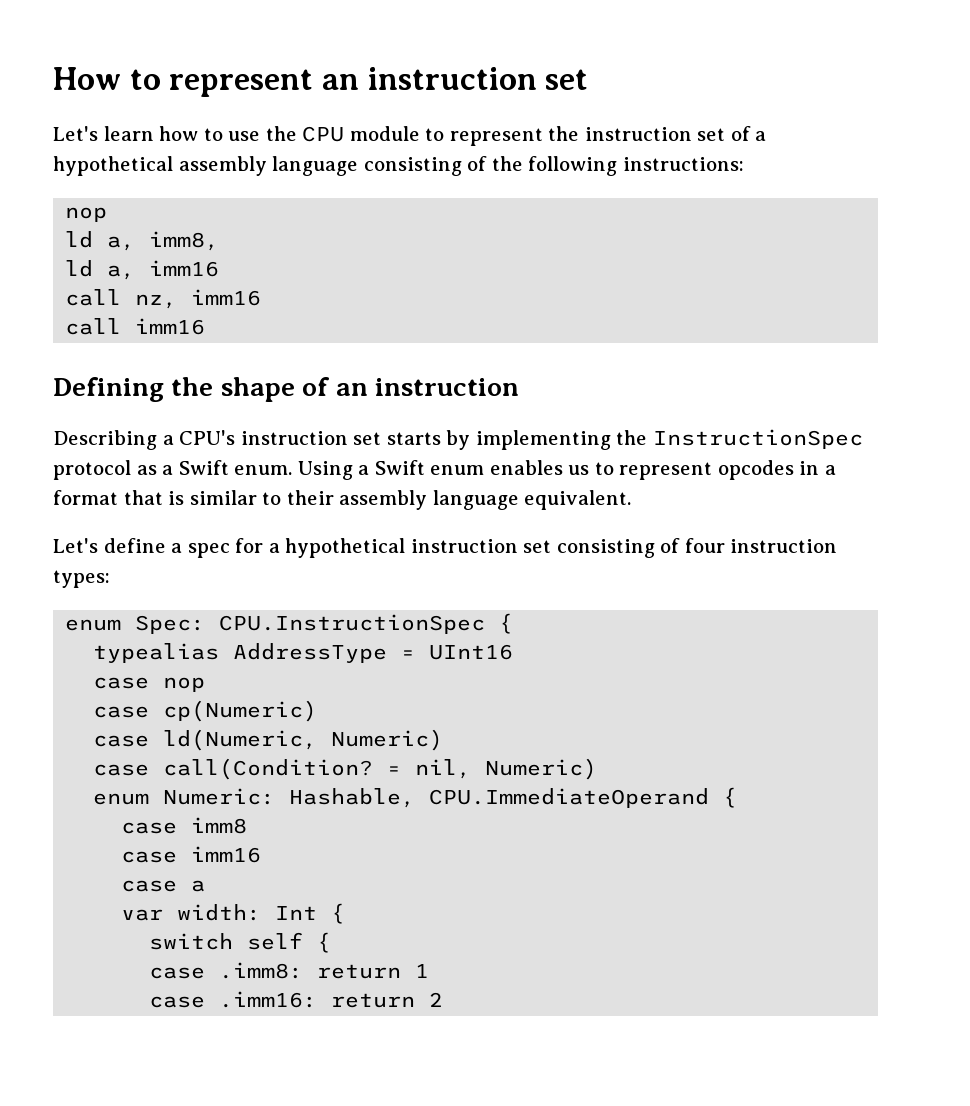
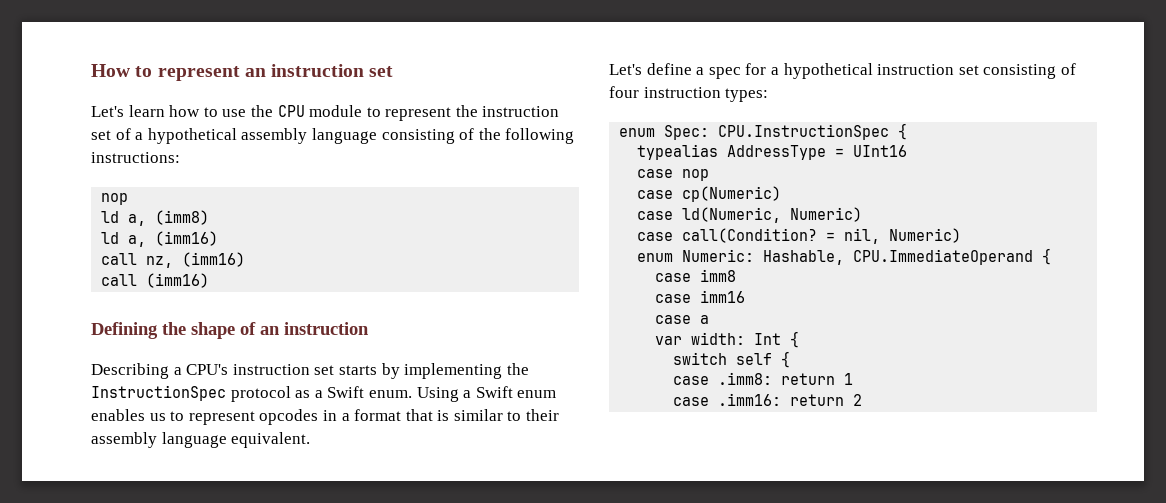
- ld a, imm8,
- ld a, imm16
+ ld a, (imm8)
+ ld a, (imm16)
- call nz, imm16
- call imm16
+ call nz, (imm16)
+ call (imm16)

